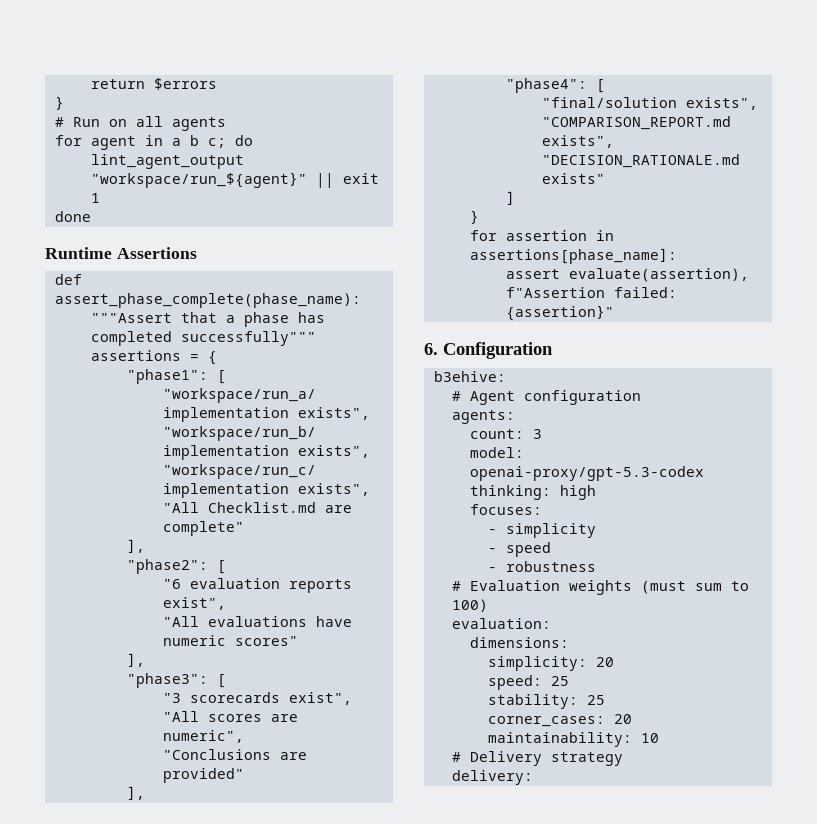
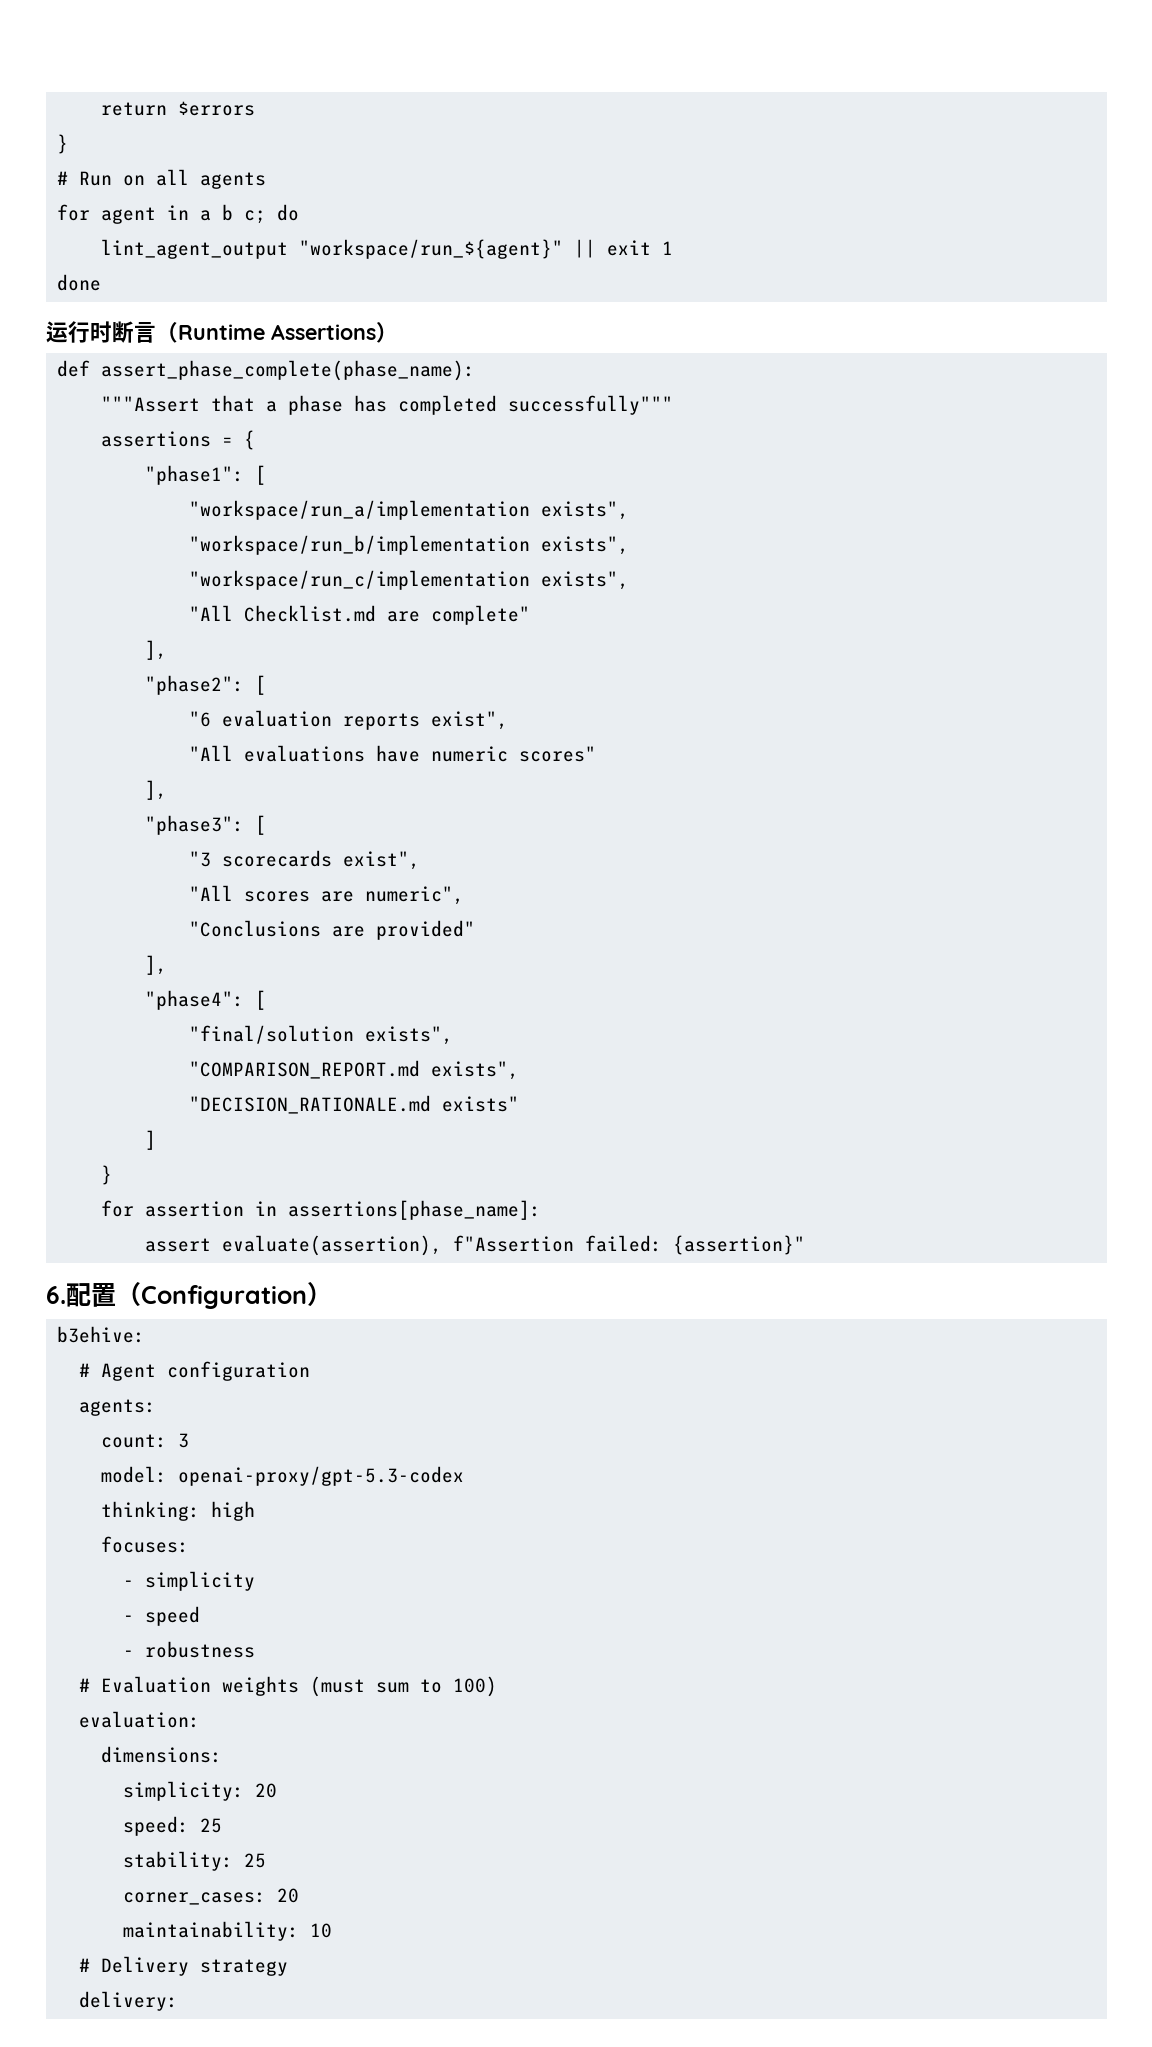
- Runtime Assertions
+ 运行时断言（Runtime Assertions）
- 6. Configuration
+ 6.配置（Configuration）

